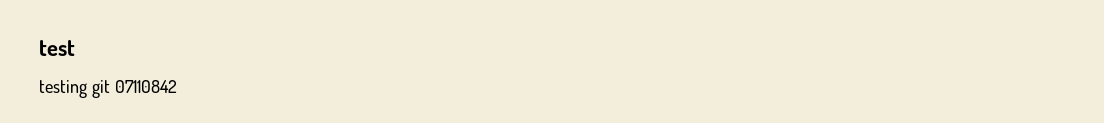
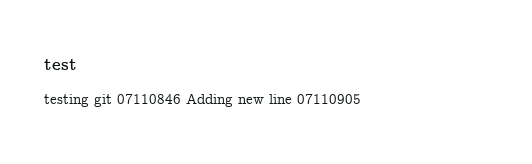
- testing git 07110842
+ testing git 07110846 Adding new line 07110905

